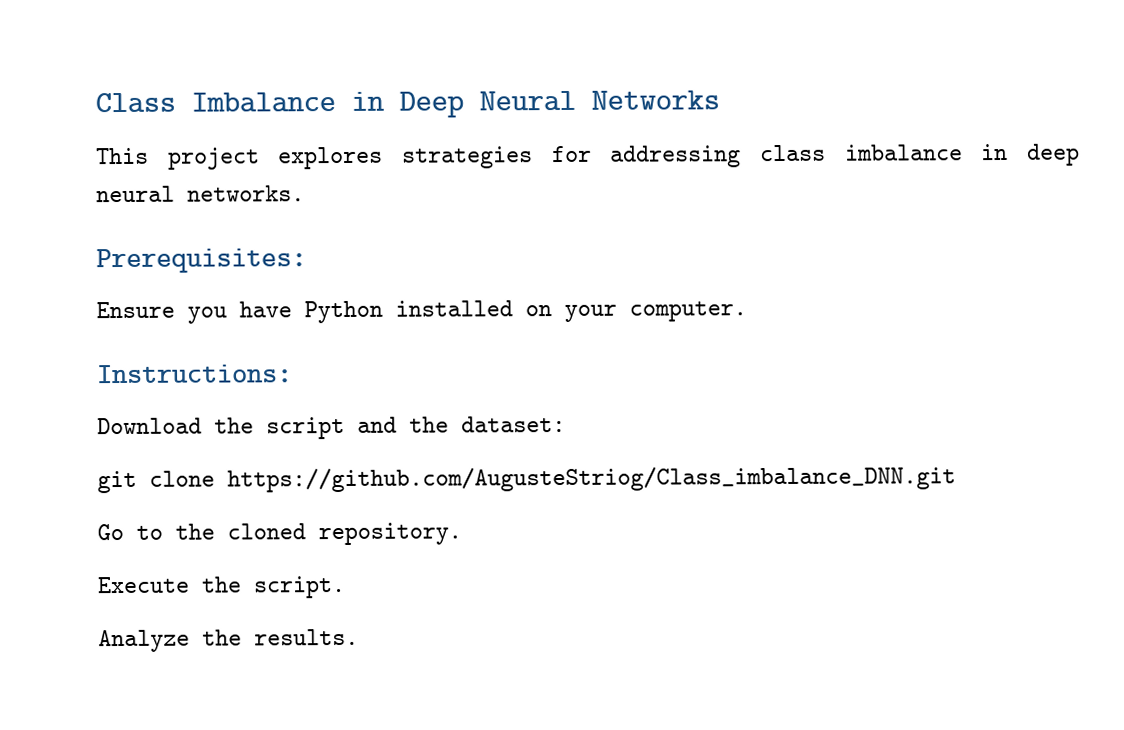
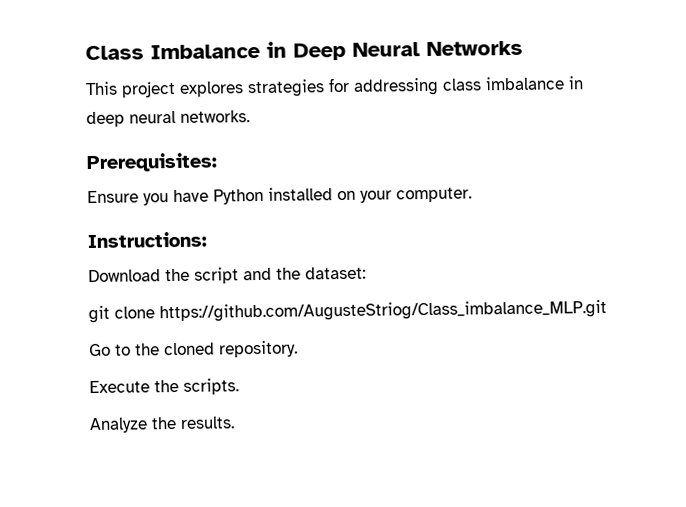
- git clone https://github.com/AugusteStriog/Class_imbalance_DNN.git
+ git clone https://github.com/AugusteStriog/Class_imbalance_MLP.git
- Execute the script.
+ Execute the scripts.

